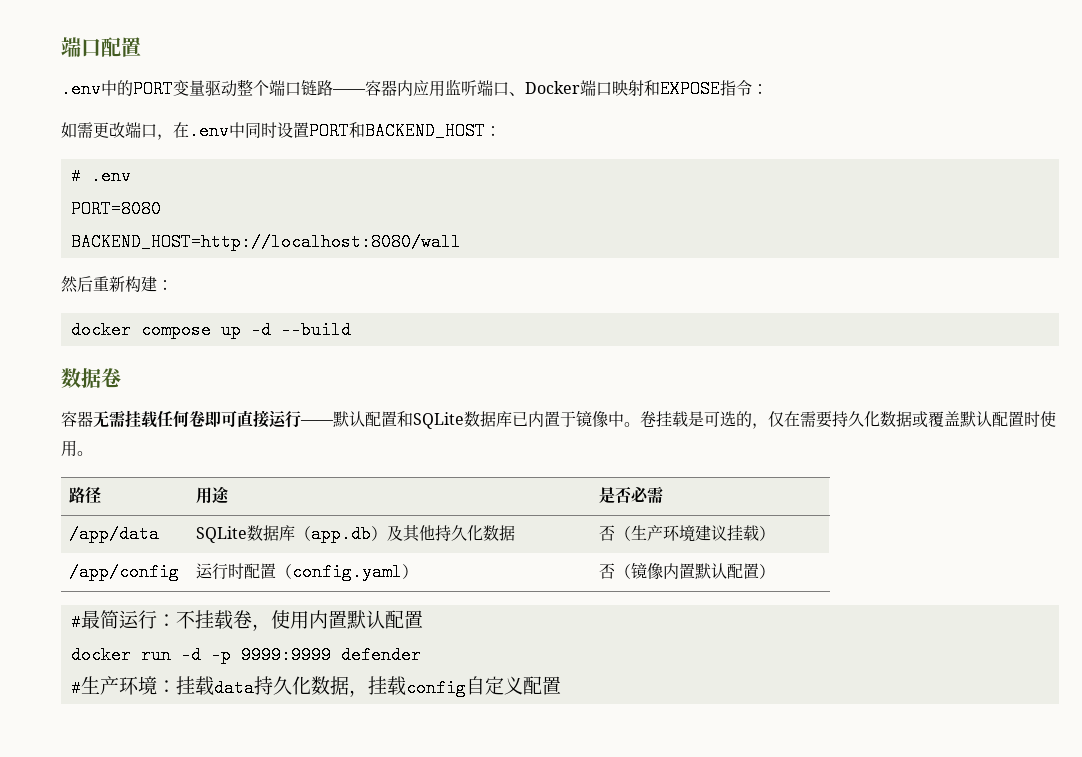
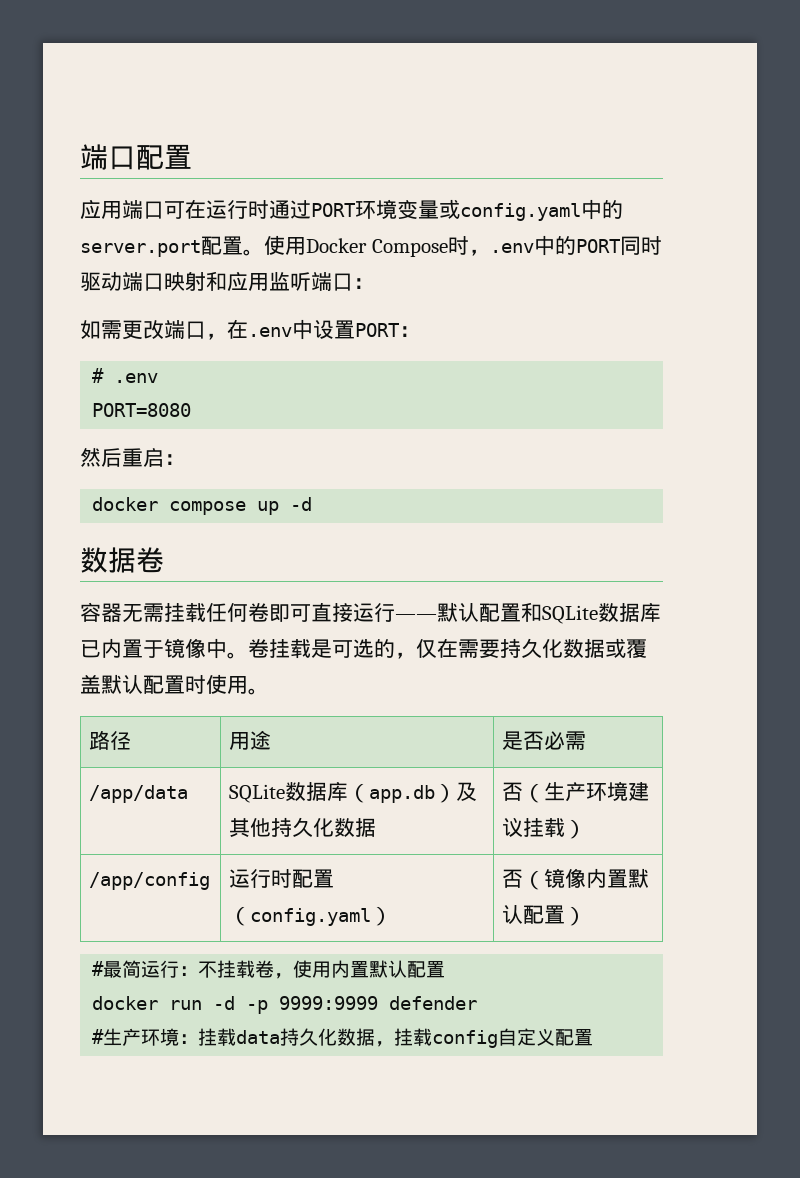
- .env中的PORT变量驱动整个端口链路——容器内应用监听端口、Docker端口映射和EXPOSE指令：
+ 应用端口可在运行时通过PORT环境变量或config.yaml中的server.port配置。使用Docker Compose时，.env中的PORT同时驱动端口映射和应用监听端口：
- 如需更改端口，在.env中同时设置PORT和BACKEND_HOST：
+ 如需更改端口，在.env中设置PORT：
- BACKEND_HOST=http://localhost:8080/wall
- 然后重新构建：
+ 然后重启：
- docker compose up -d --build
+ docker compose up -d

